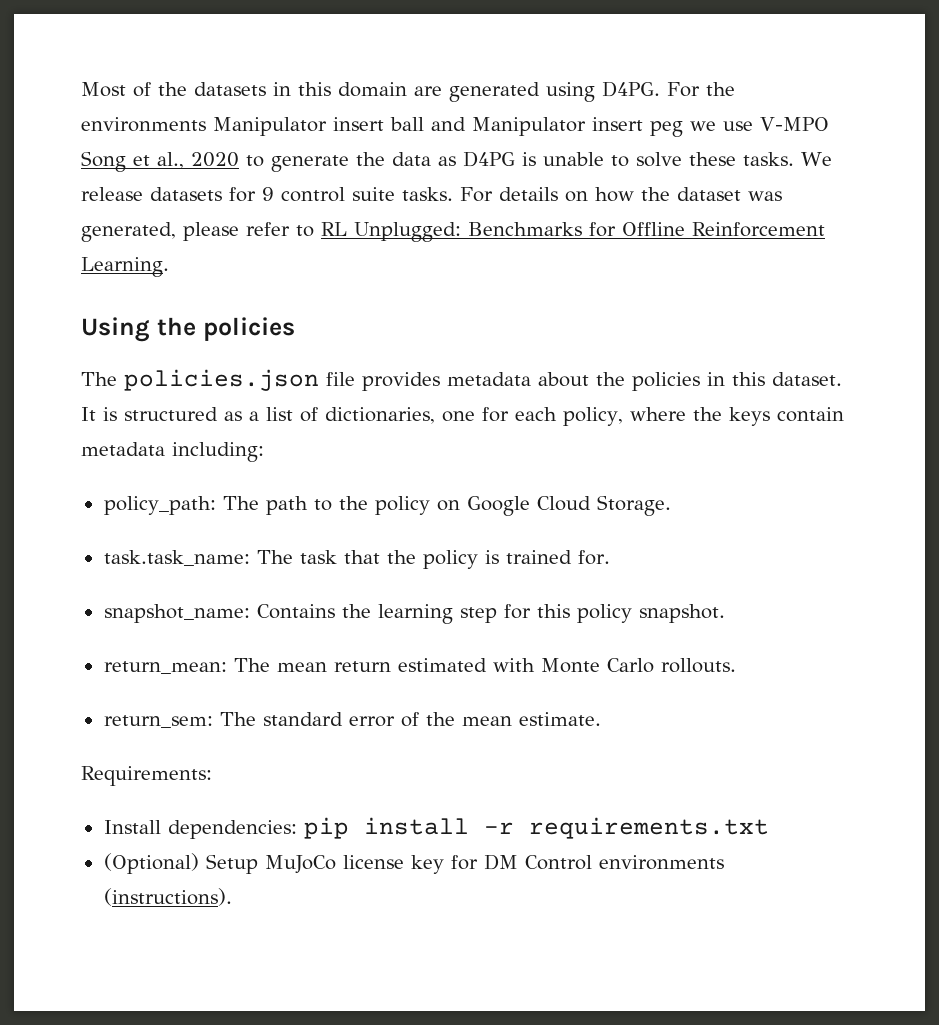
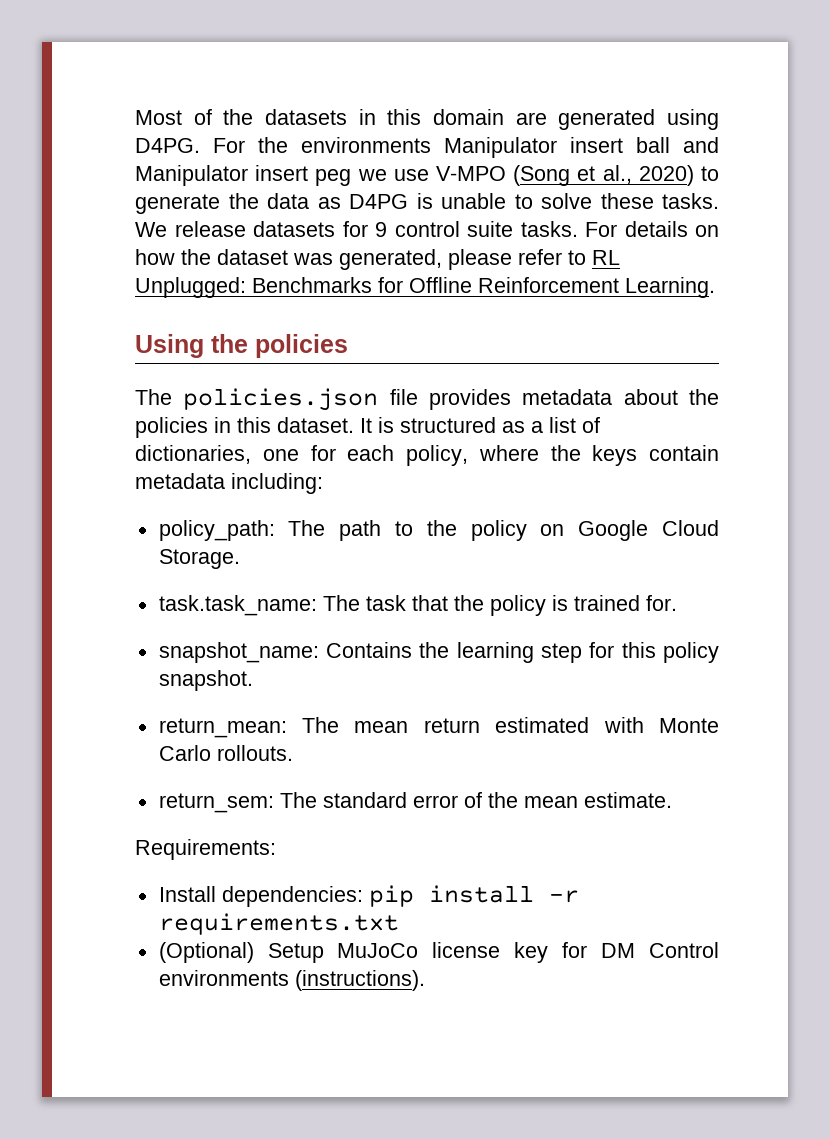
- For the environments Manipulator insert ball and Manipulator insert peg we use V-MPO Song et al., 2020 to generate the data as D4PG is unable to solve these tasks.
+ For the environments Manipulator insert ball and Manipulator insert peg we use V-MPO (Song et al., 2020) to generate the data as D4PG is unable to solve these tasks.

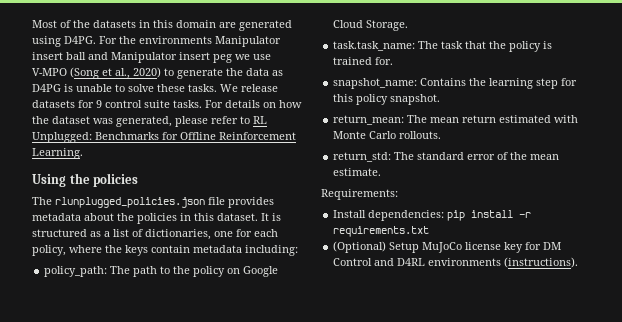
- The policies.json file provides metadata about the policies in this dataset.
+ The rlunplugged_policies.json file provides metadata about the policies in this dataset.
- return_sem: The standard error of the mean estimate.
+ return_std: The standard error of the mean estimate.
- (Optional) Setup MuJoCo license key for DM Control environments (instructions).
+ (Optional) Setup MuJoCo license key for DM Control and D4RL environments (instructions).

